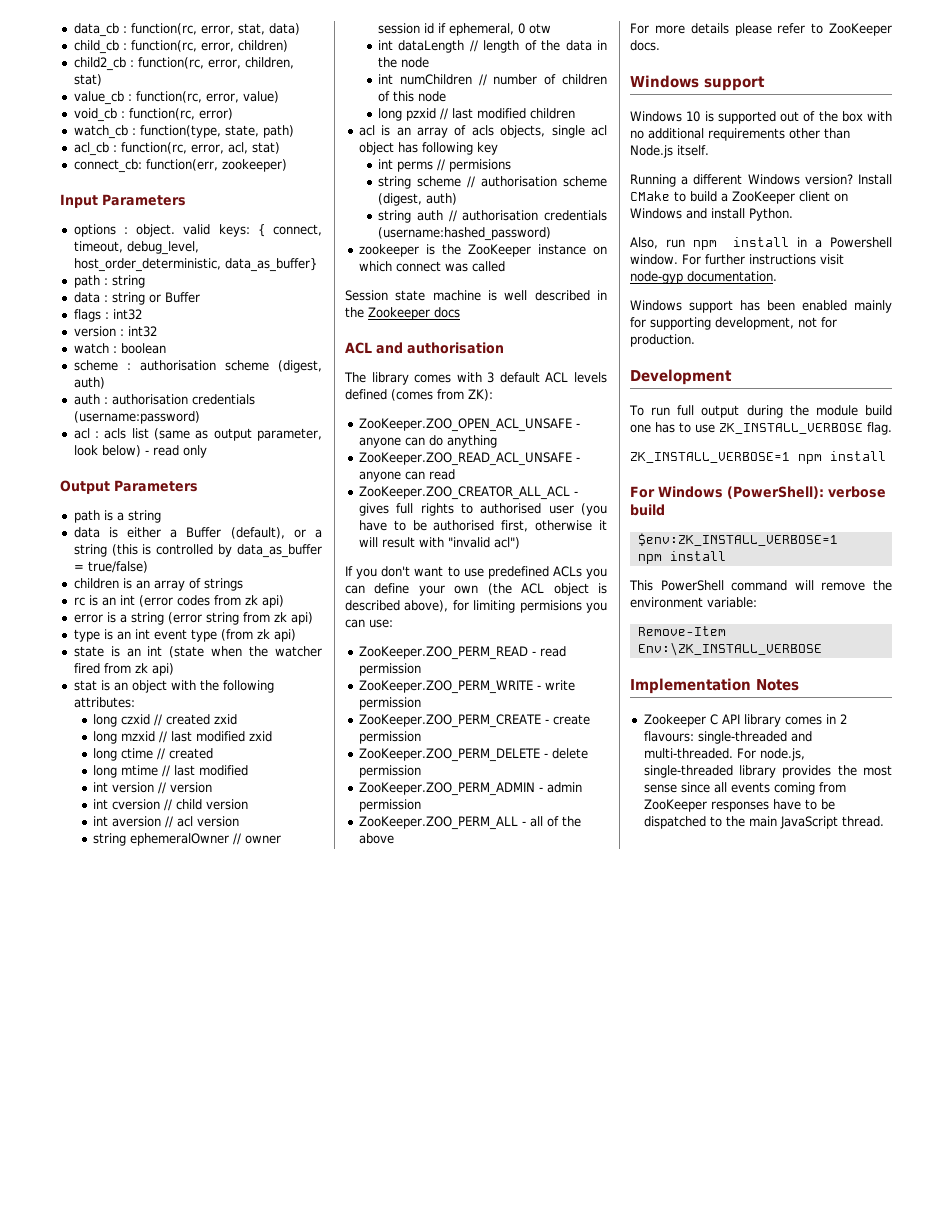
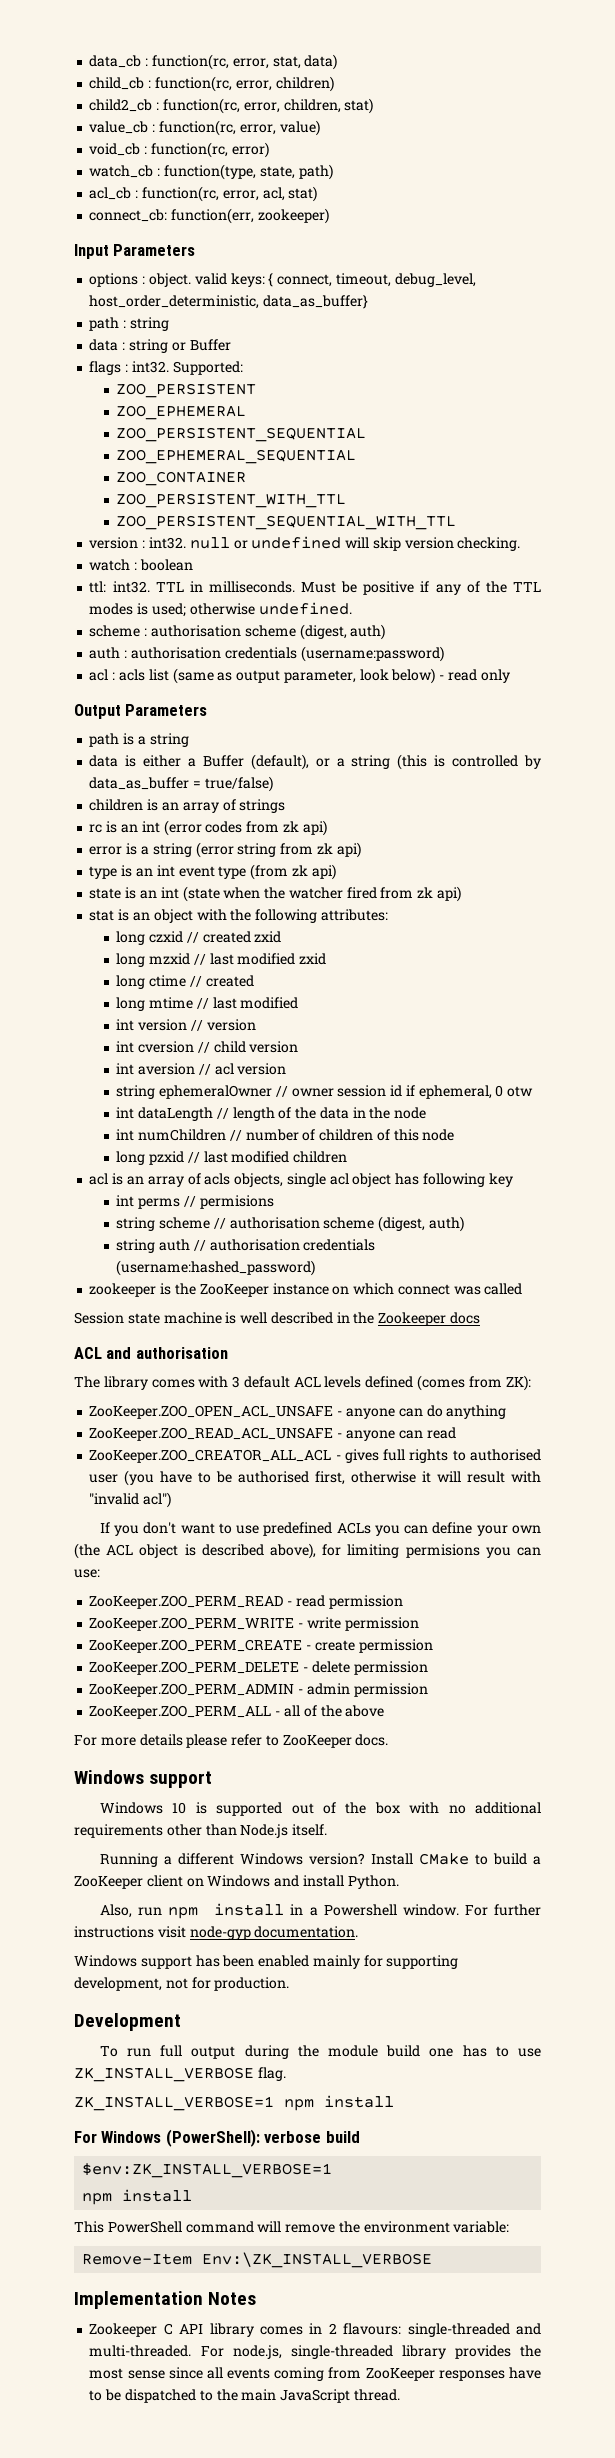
- flags : int32
- version : int32
+ flags : int32. Supported:
+ ZOO_PERSISTENT
+ ZOO_EPHEMERAL
+ ZOO_PERSISTENT_SEQUENTIAL
+ ZOO_EPHEMERAL_SEQUENTIAL
+ ZOO_CONTAINER
+ ZOO_PERSISTENT_WITH_TTL
+ ZOO_PERSISTENT_SEQUENTIAL_WITH_TTL
+ version : int32. null or undefined will skip version checking.
  watch : boolean
+ ttl: int32. TTL in milliseconds. Must be positive if any of the TTL modes is used; otherwise undefined.

